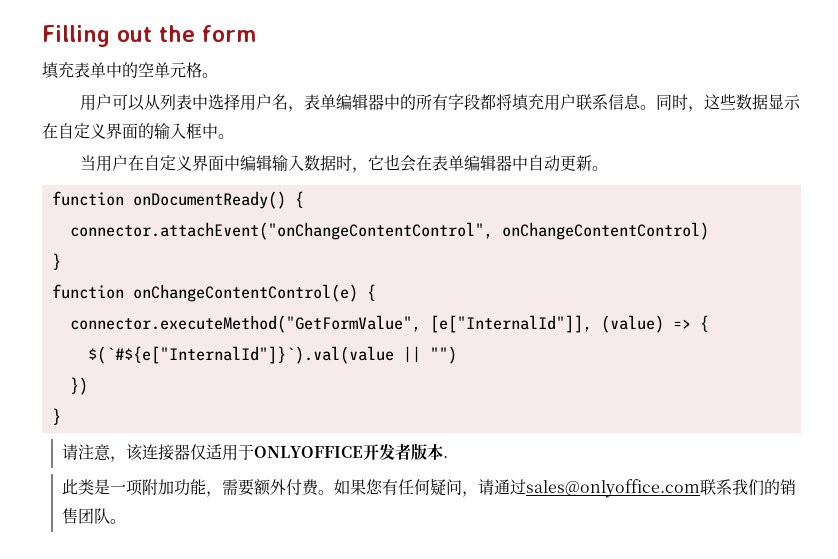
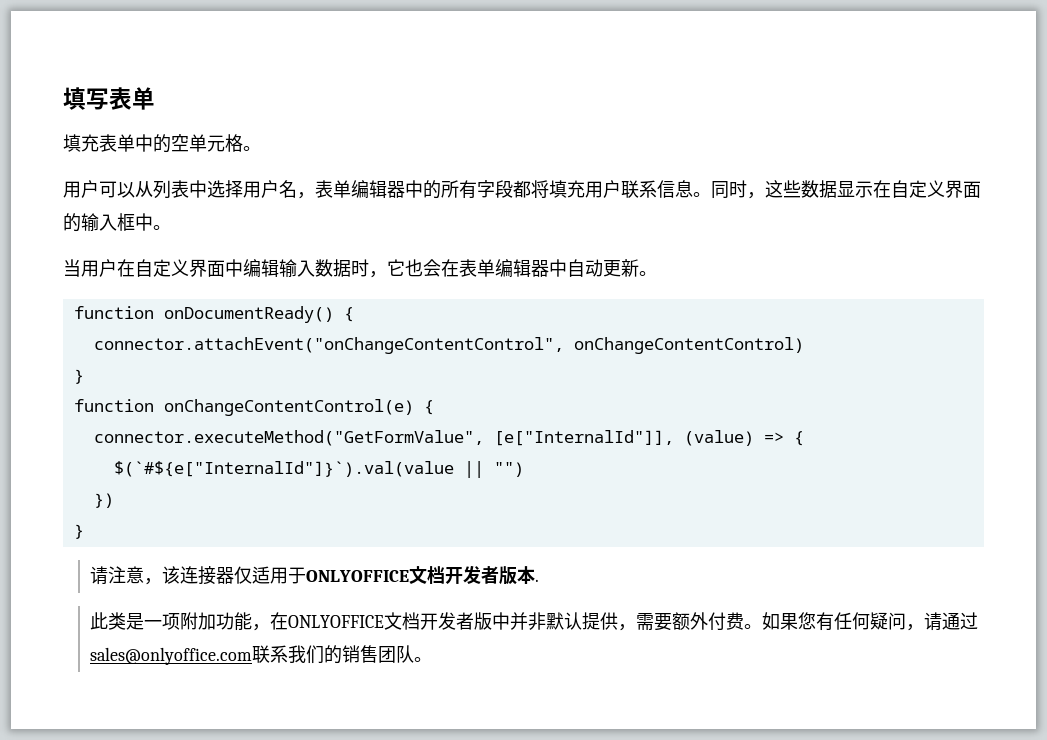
- Filling out the form
+ 填写表单
- 请注意，该连接器仅适用于ONLYOFFICE开发者版本.
+ 请注意，该连接器仅适用于ONLYOFFICE文档开发者版本.
- 此类是一项附加功能，需要额外付费。
+ 此类是一项附加功能，在ONLYOFFICE文档开发者版中并非默认提供，需要额外付费。

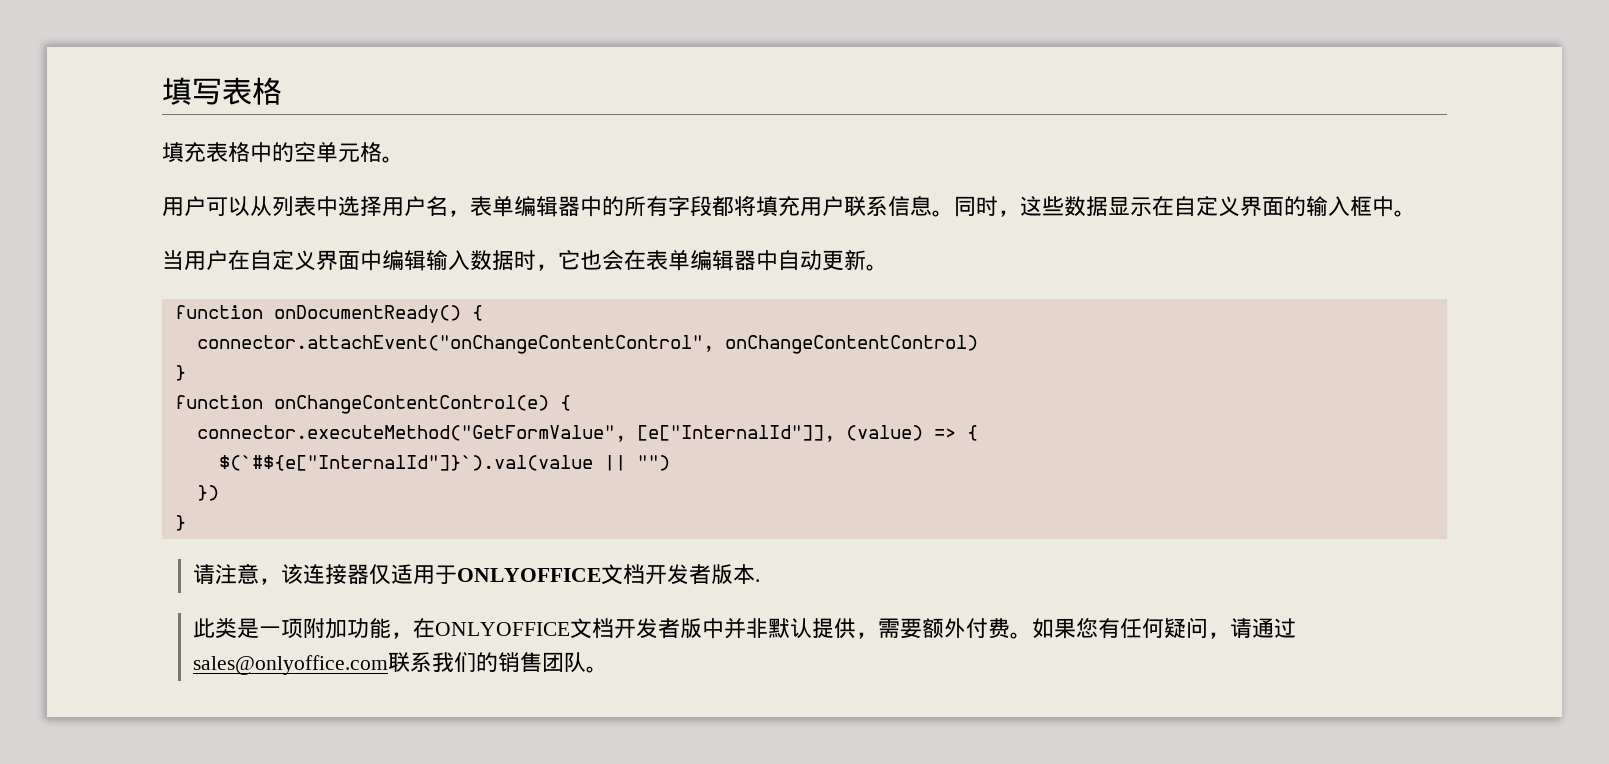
- 填写表单
+ 填写表格
- 填充表单中的空单元格。
+ 填充表格中的空单元格。

